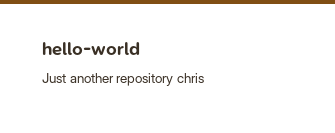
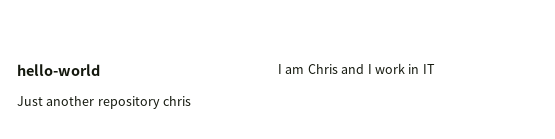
+ I am Chris and I work in IT

